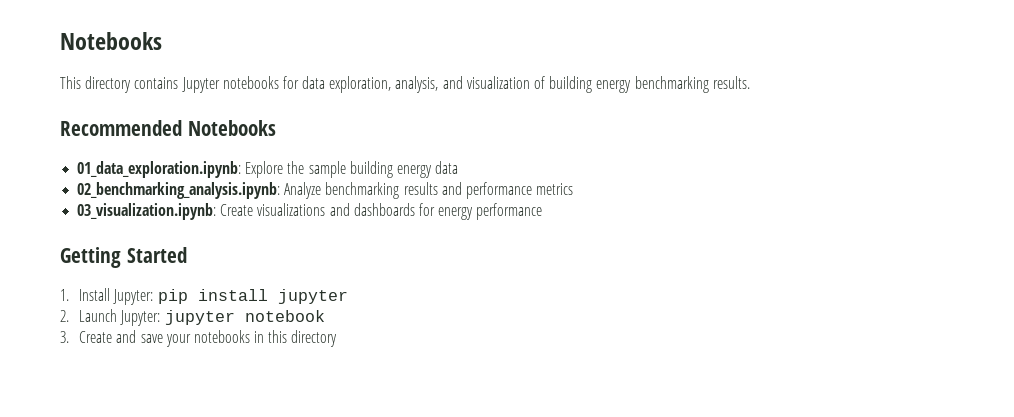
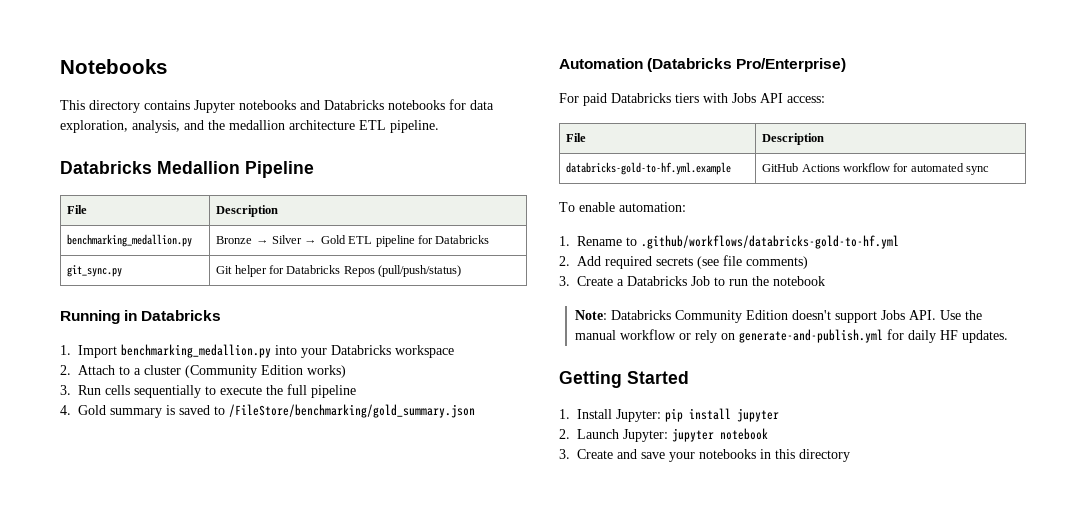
- This directory contains Jupyter notebooks for data exploration, analysis, and visualization of building energy benchmarking results.
- Recommended Notebooks
- 01_data_exploration.ipynb: Explore the sample building energy data
- 02_benchmarking_analysis.ipynb: Analyze benchmarking results and performance metrics
- 03_visualization.ipynb: Create visualizations and dashboards for energy performance
+ This directory contains Jupyter notebooks and Databricks notebooks for data exploration, analysis, and the medallion architecture ETL pipeline.
+ Databricks Medallion Pipeline
+ File | Description
+ benchmarking_medallion.py | Bronze → Silver → Gold ETL pipeline for Databricks
+ git_sync.py | Git helper for Databricks Repos (pull/push/status)
+ Running in Databricks
+ 1. Import benchmarking_medallion.py into your Databricks workspace
+ 2. Attach to a cluster (Community Edition works)
+ 3. Run cells sequentially to execute the full pipeline
+ 4. Gold summary is saved to /FileStore/benchmarking/gold_summary.json
+ Automation (Databricks Pro/Enterprise)
+ For paid Databricks tiers with Jobs API access:
+ File | Description
+ databricks-gold-to-hf.yml.example | GitHub Actions workflow for automated sync
+ To enable automation:
+ 1. Rename to .github/workflows/databricks-gold-to-hf.yml
+ 2. Add required secrets (see file comments)
+ 3. Create a Databricks Job to run the notebook
+ Note: Databricks Community Edition doesn't support Jobs API. Use the manual workflow or rely on generate-and-publish.yml for daily HF updates.

